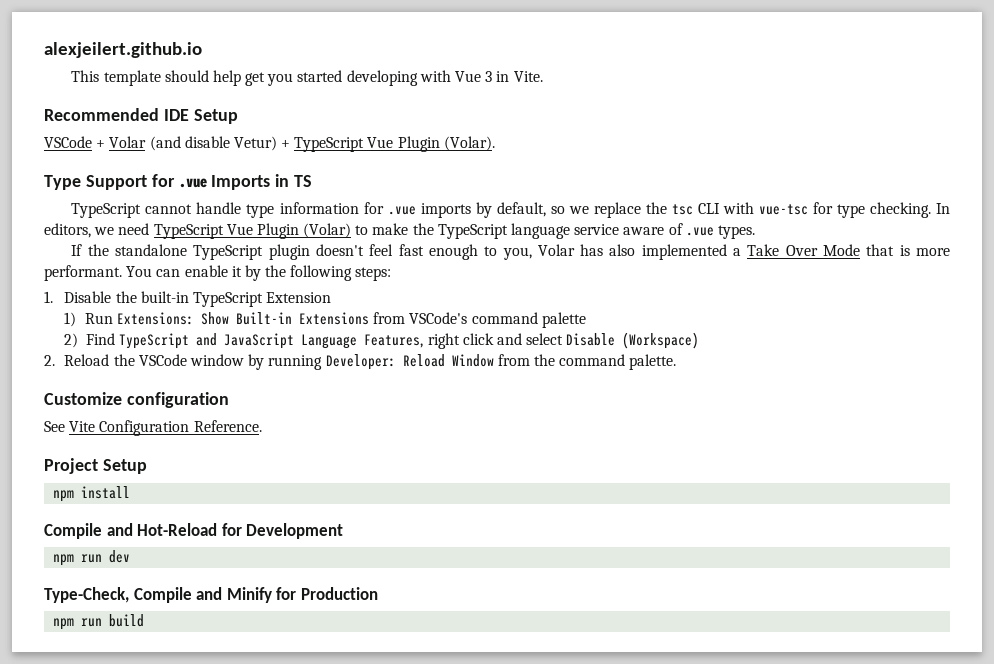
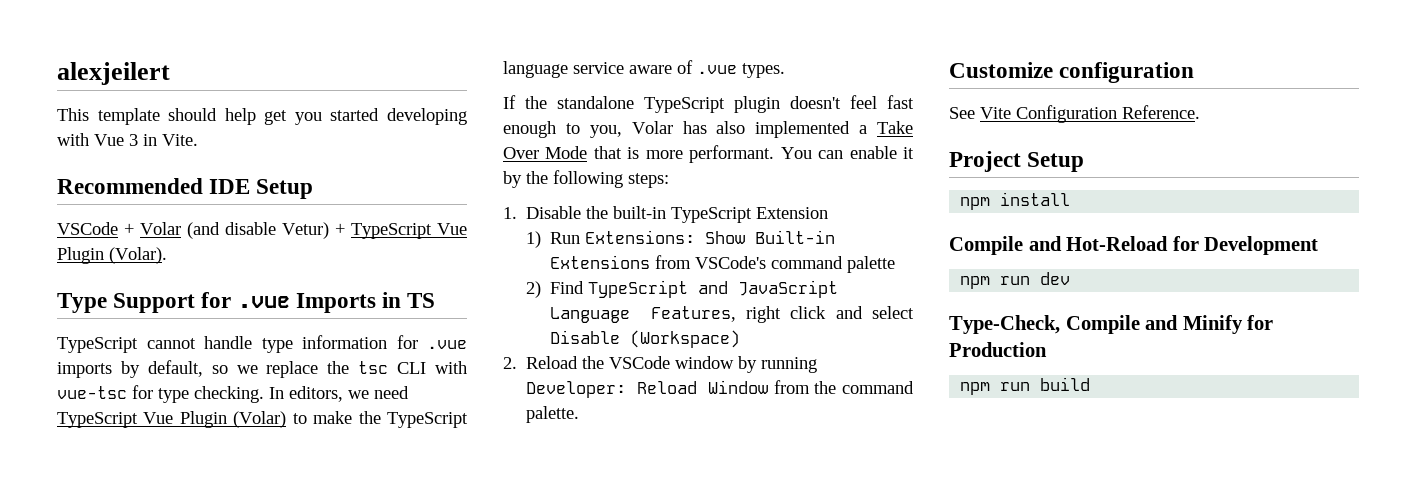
- alexjeilert.github.io
+ alexjeilert

